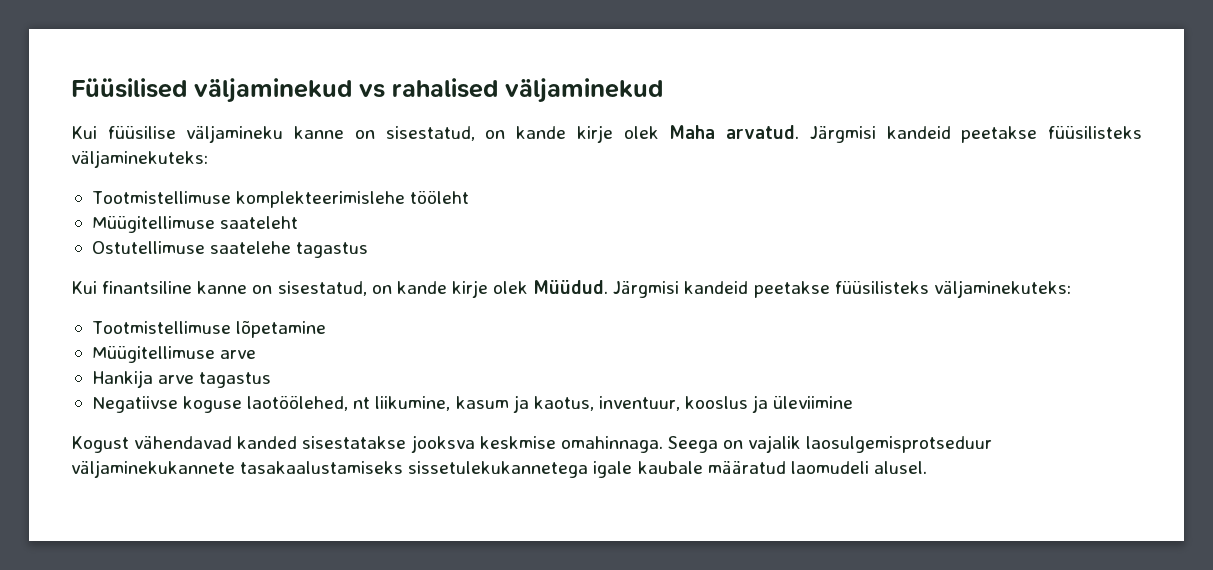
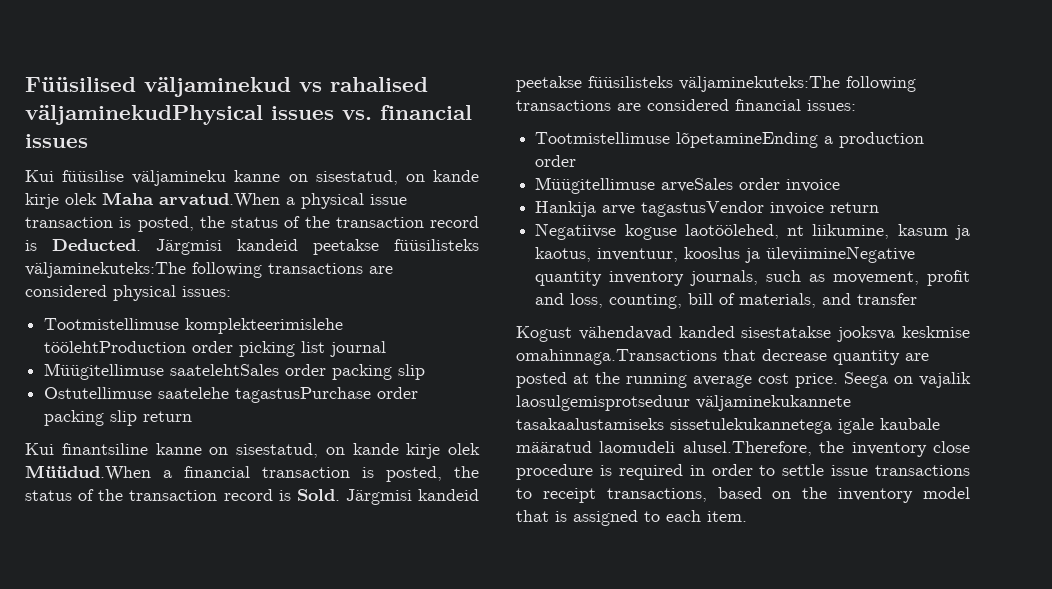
- Füüsilised väljaminekud vs rahalised väljaminekud
+ Füüsilised väljaminekud vs rahalised väljaminekudPhysical issues vs. financial issues
- Kui füüsilise väljamineku kanne on sisestatud, on kande kirje olek Maha arvatud. Järgmisi kandeid peetakse füüsilisteks väljaminekuteks:
- Tootmistellimuse komplekteerimislehe tööleht
- Müügitellimuse saateleht
- Ostutellimuse saatelehe tagastus
+ Kui füüsilise väljamineku kanne on sisestatud, on kande kirje olek Maha arvatud.When a physical issue transaction is posted, the status of the transaction record is Deducted. Järgmisi kandeid peetakse füüsilisteks väljaminekuteks:The following transactions are considered physical issues:
+ Tootmistellimuse komplekteerimislehe töölehtProduction order picking list journal
+ Müügitellimuse saatelehtSales order packing slip
+ Ostutellimuse saatelehe tagastusPurchase order packing slip return
- Kui finantsiline kanne on sisestatud, on kande kirje olek Müüdud. Järgmisi kandeid peetakse füüsilisteks väljaminekuteks:
- Tootmistellimuse lõpetamine
- Müügitellimuse arve
+ Kui finantsiline kanne on sisestatud, on kande kirje olek Müüdud.When a financial transaction is posted, the status of the transaction record is Sold. Järgmisi kandeid peetakse füüsilisteks väljaminekuteks:The following transactions are considered financial issues:
+ Tootmistellimuse lõpetamineEnding a production order
+ Müügitellimuse arveSales order invoice
- Hankija arve tagastus
+ Hankija arve tagastusVendor invoice return
- Negatiivse koguse laotöölehed, nt liikumine, kasum ja kaotus, inventuur, kooslus ja üleviimine
+ Negatiivse koguse laotöölehed, nt liikumine, kasum ja kaotus, inventuur, kooslus ja üleviimineNegative quantity inventory journals, such as movement, profit and loss, counting, bill of materials, and transfer
- Kogust vähendavad kanded sisestatakse jooksva keskmise omahinnaga.
+ Kogust vähendavad kanded sisestatakse jooksva keskmise omahinnaga.Transactions that decrease quantity are posted at the running average cost price.
- Seega on vajalik laosulgemisprotseduur väljaminekukannete tasakaalustamiseks sissetulekukannetega igale kaubale määratud laomudeli alusel.
+ Seega on vajalik laosulgemisprotseduur väljaminekukannete tasakaalustamiseks sissetulekukannetega igale kaubale määratud laomudeli alusel.Therefore, the inventory close procedure is required in order to settle issue transactions to receipt transactions, based on the inventory model that is assigned to each item.

